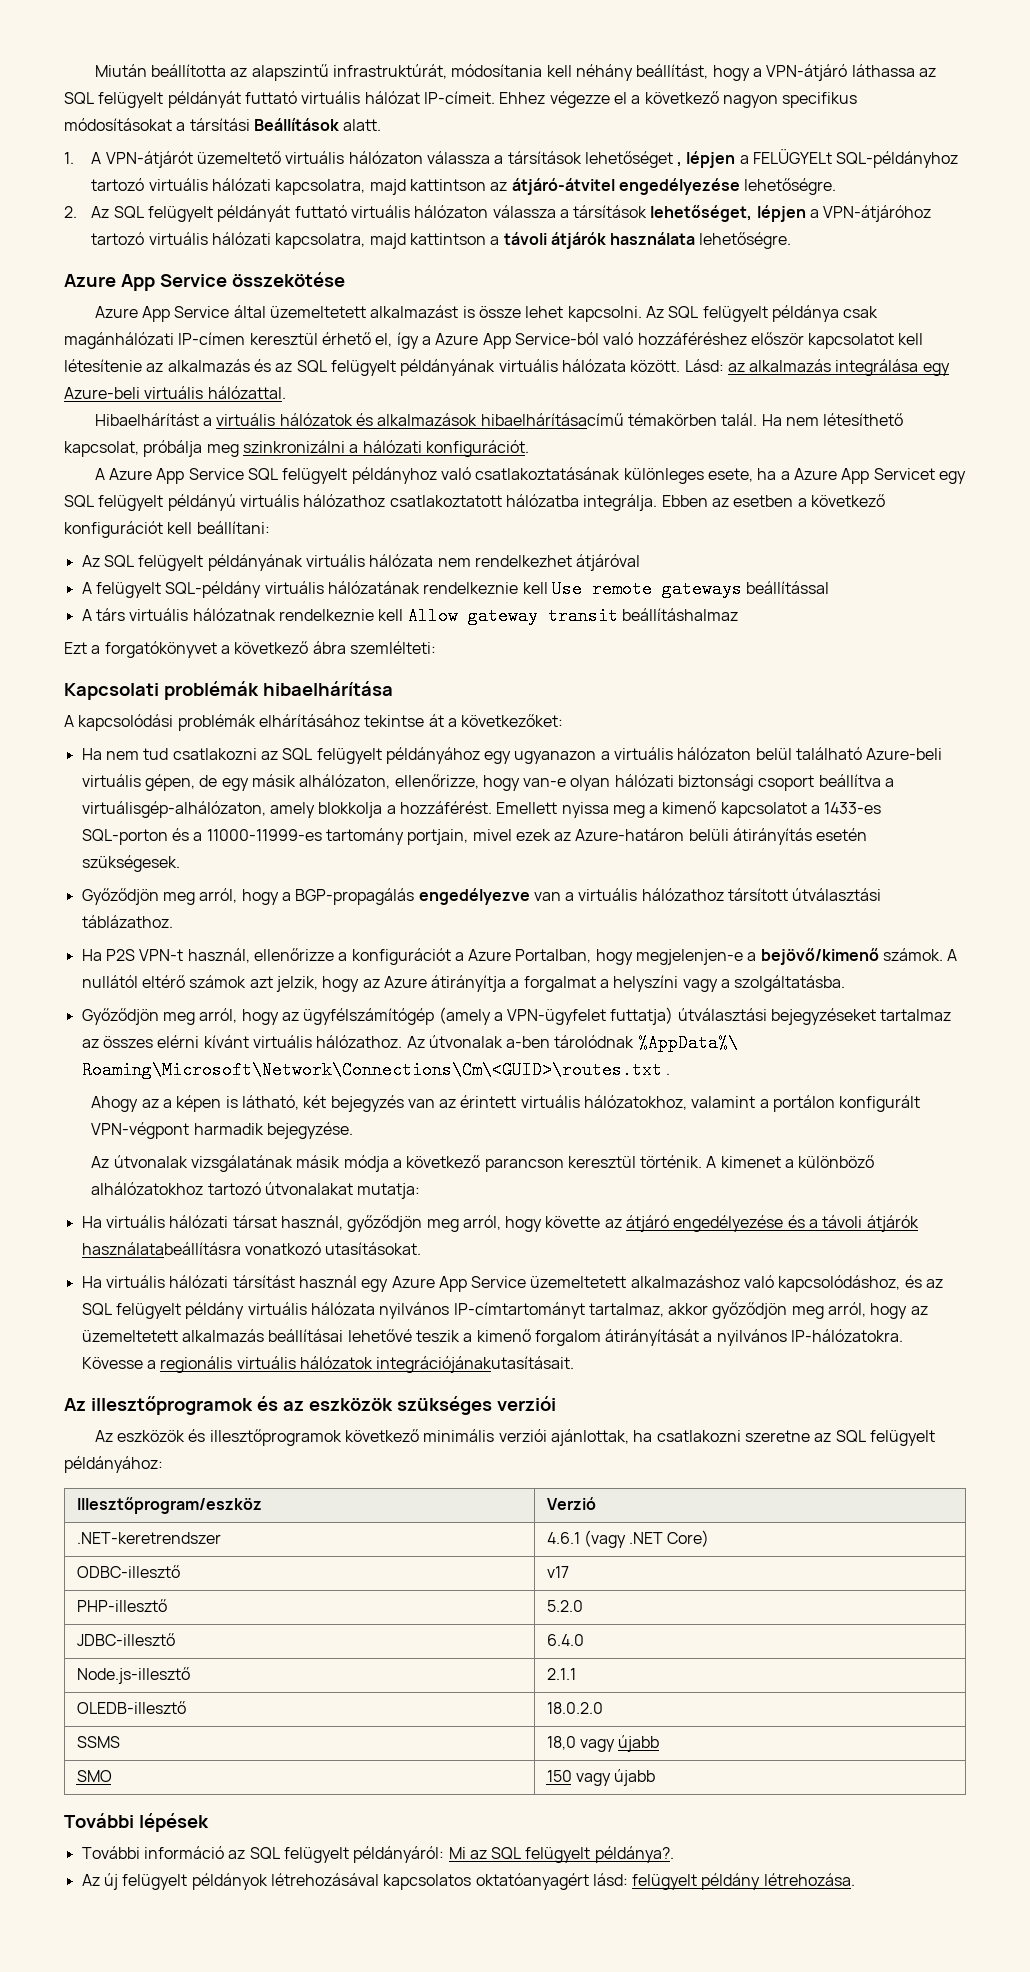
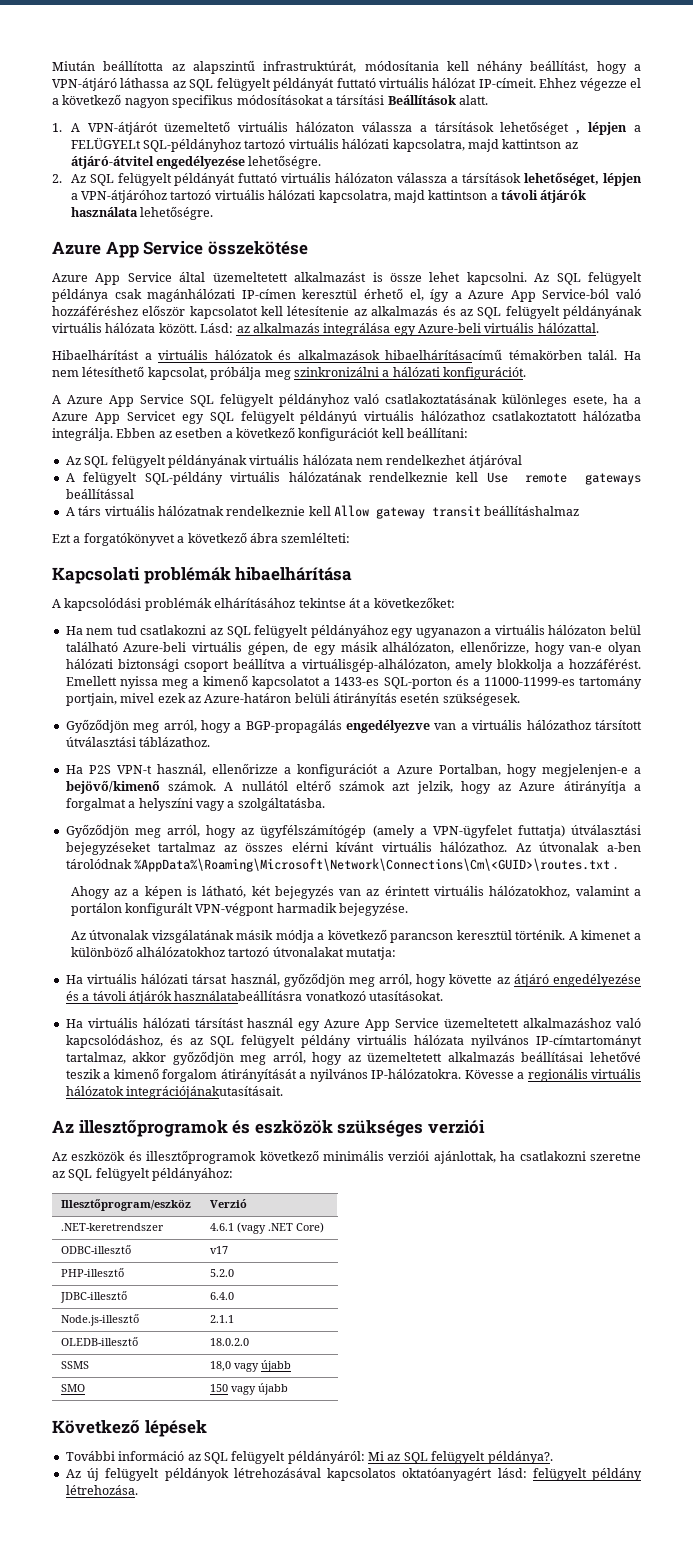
- Az útvonalak a-ben tárolódnak %AppData%\ Roaming\Microsoft\Network\Connections\Cm\<GUID>\routes.txt .
+ Az útvonalak a-ben tárolódnak %AppData%\Roaming\Microsoft\Network\Connections\Cm\<GUID>\routes.txt .
- Az illesztőprogramok és az eszközök szükséges verziói
+ Az illesztőprogramok és eszközök szükséges verziói
- További lépések
+ Következő lépések

